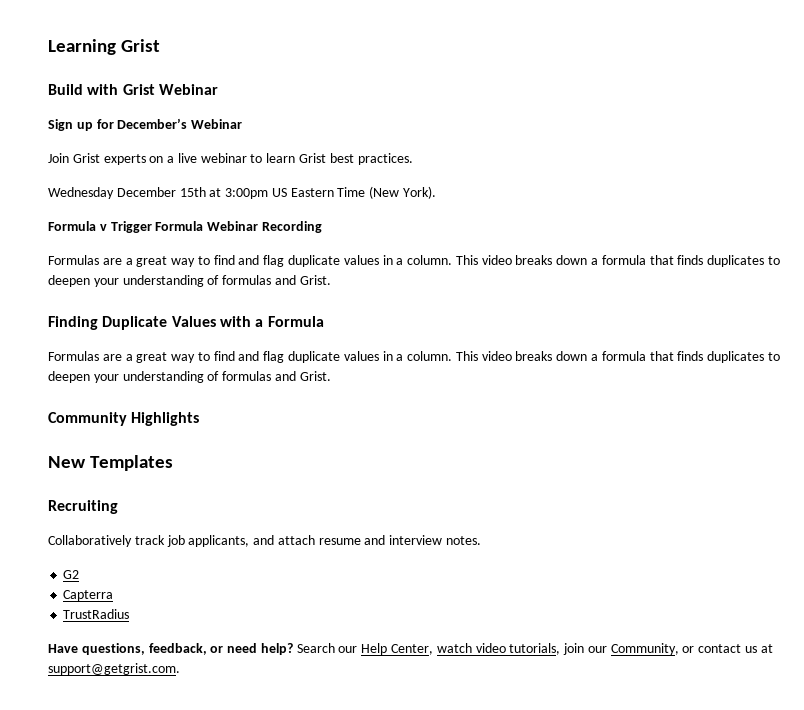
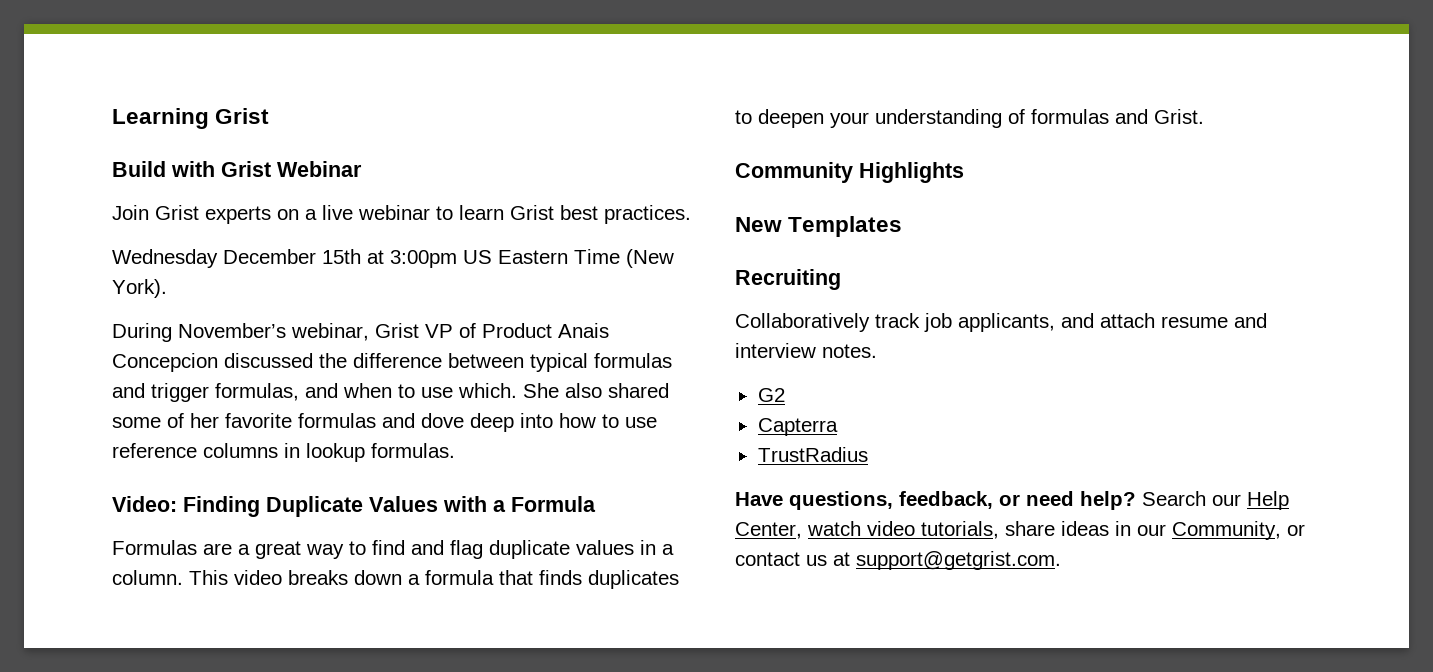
- Sign up for December’s Webinar
- Formula v Trigger Formula Webinar Recording
- Formulas are a great way to find and flag duplicate values in a column. This video breaks down a formula that finds duplicates to deepen your understanding of formulas and Grist.
- Finding Duplicate Values with a Formula
+ During November’s webinar, Grist VP of Product Anais Concepcion discussed the difference between typical formulas and trigger formulas, and when to use which. She also shared some of her favorite formulas and dove deep into how to use reference columns in lookup formulas.
+ Video: Finding Duplicate Values with a Formula
- Search our Help Center, watch video tutorials, join our Community, or contact us at support@getgrist.com.
+ Search our Help Center, watch video tutorials, share ideas in our Community, or contact us at support@getgrist.com.

